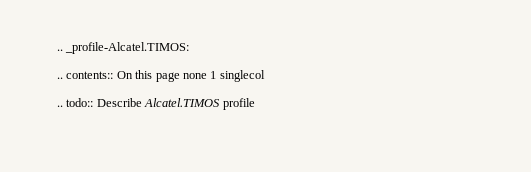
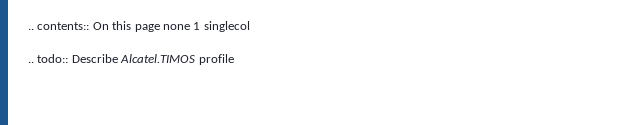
- .. _profile-Alcatel.TIMOS:

